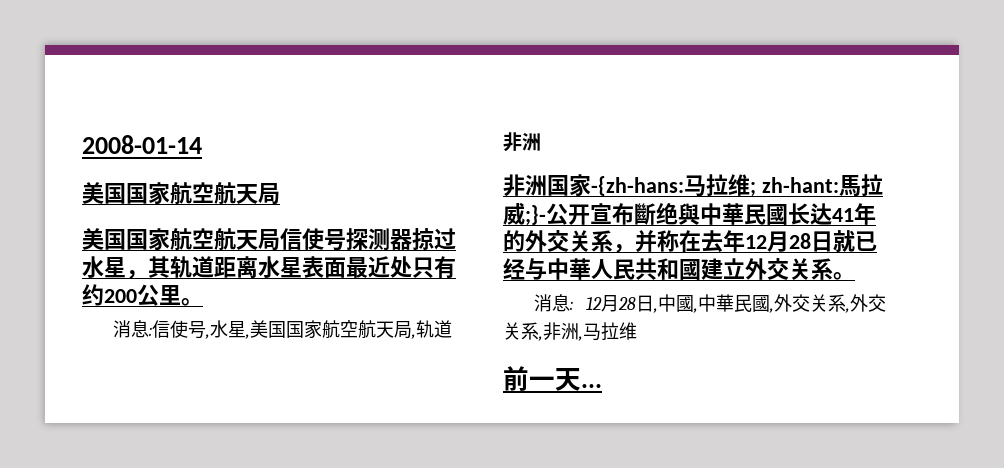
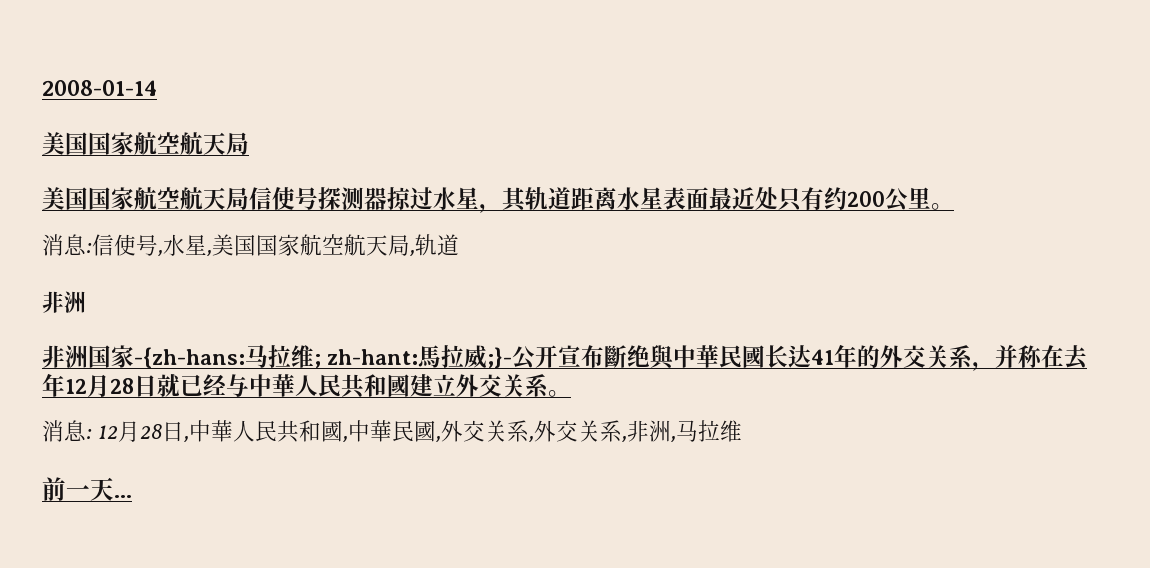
- 消息: 12月28日,中國,中華民國,外交关系,外交关系,非洲,马拉维
+ 消息: 12月28日,中華人民共和國,中華民國,外交关系,外交关系,非洲,马拉维

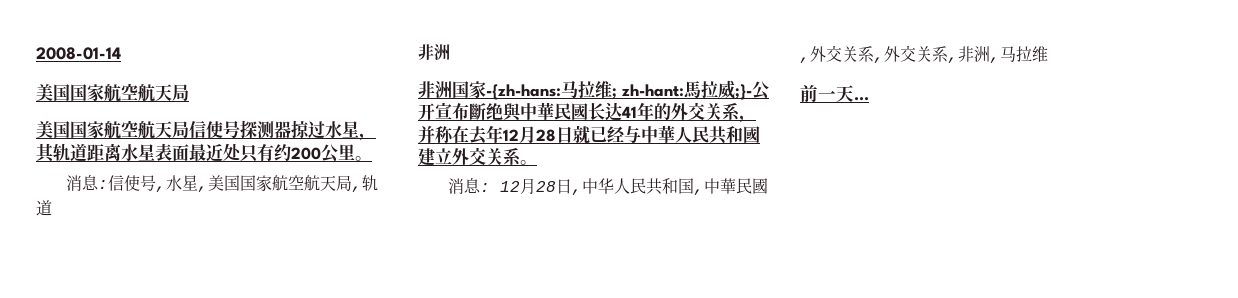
- 消息: 12月28日,中華人民共和國,中華民國,外交关系,外交关系,非洲,马拉维
+ 消息: 12月28日,中华人民共和国,中華民國,外交关系,外交关系,非洲,马拉维

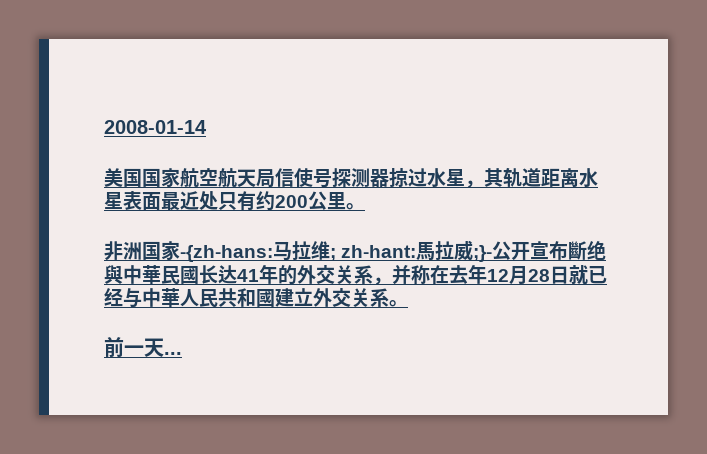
  2008-01-14
- 美国国家航空航天局
- 消息:信使号,水星,美国国家航空航天局,轨道
- 非洲
- 消息: 12月28日,中华人民共和国,中華民國,外交关系,外交关系,非洲,马拉维

